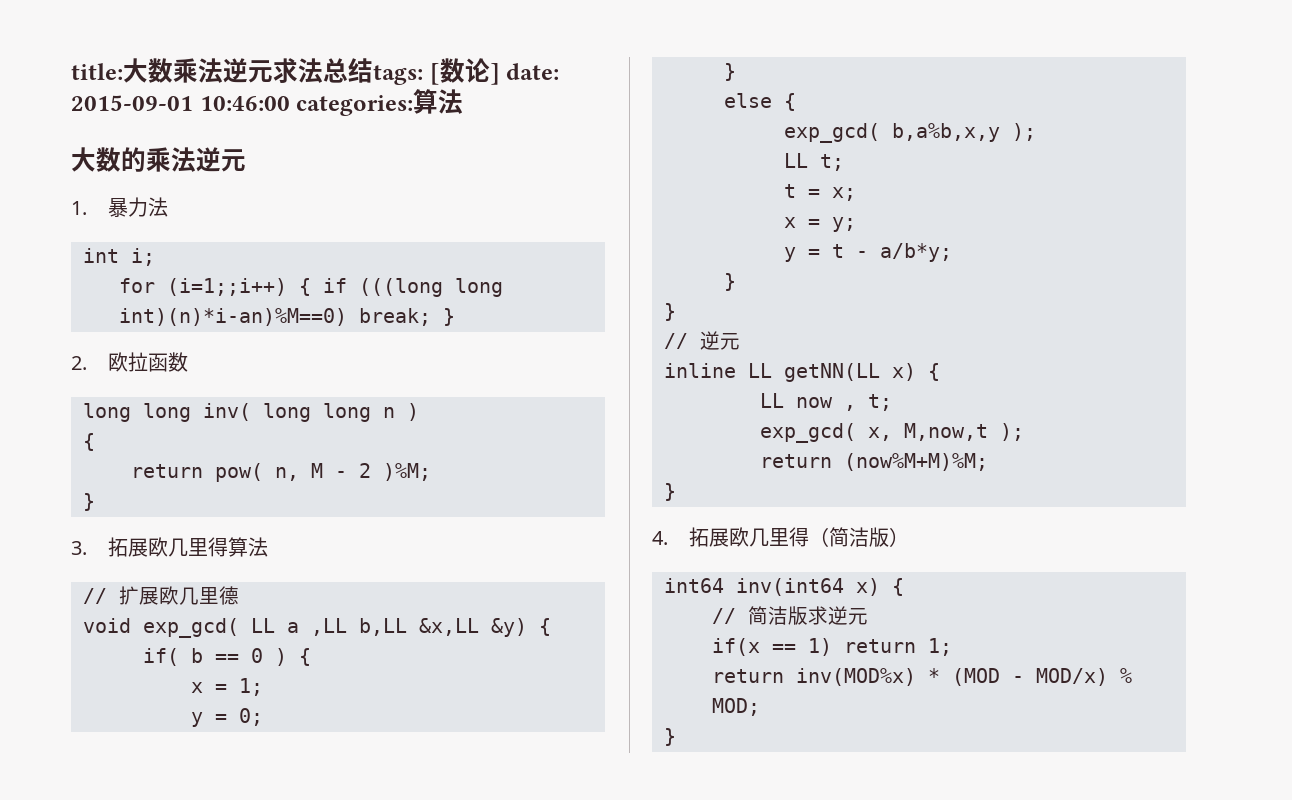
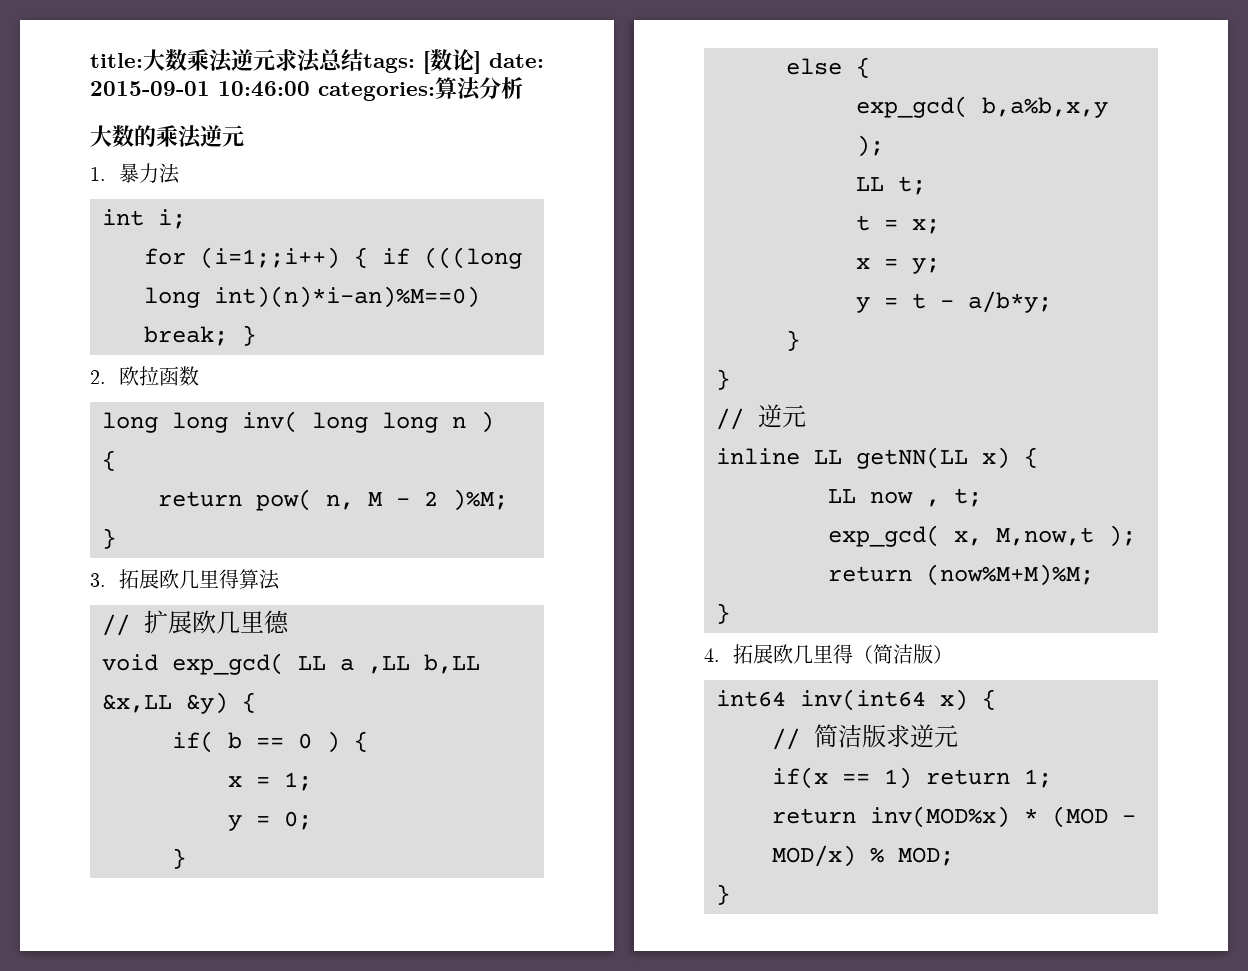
- title:大数乘法逆元求法总结tags: [数论] date: 2015-09-01 10:46:00 categories:算法
+ title:大数乘法逆元求法总结tags: [数论] date: 2015-09-01 10:46:00 categories:算法分析

